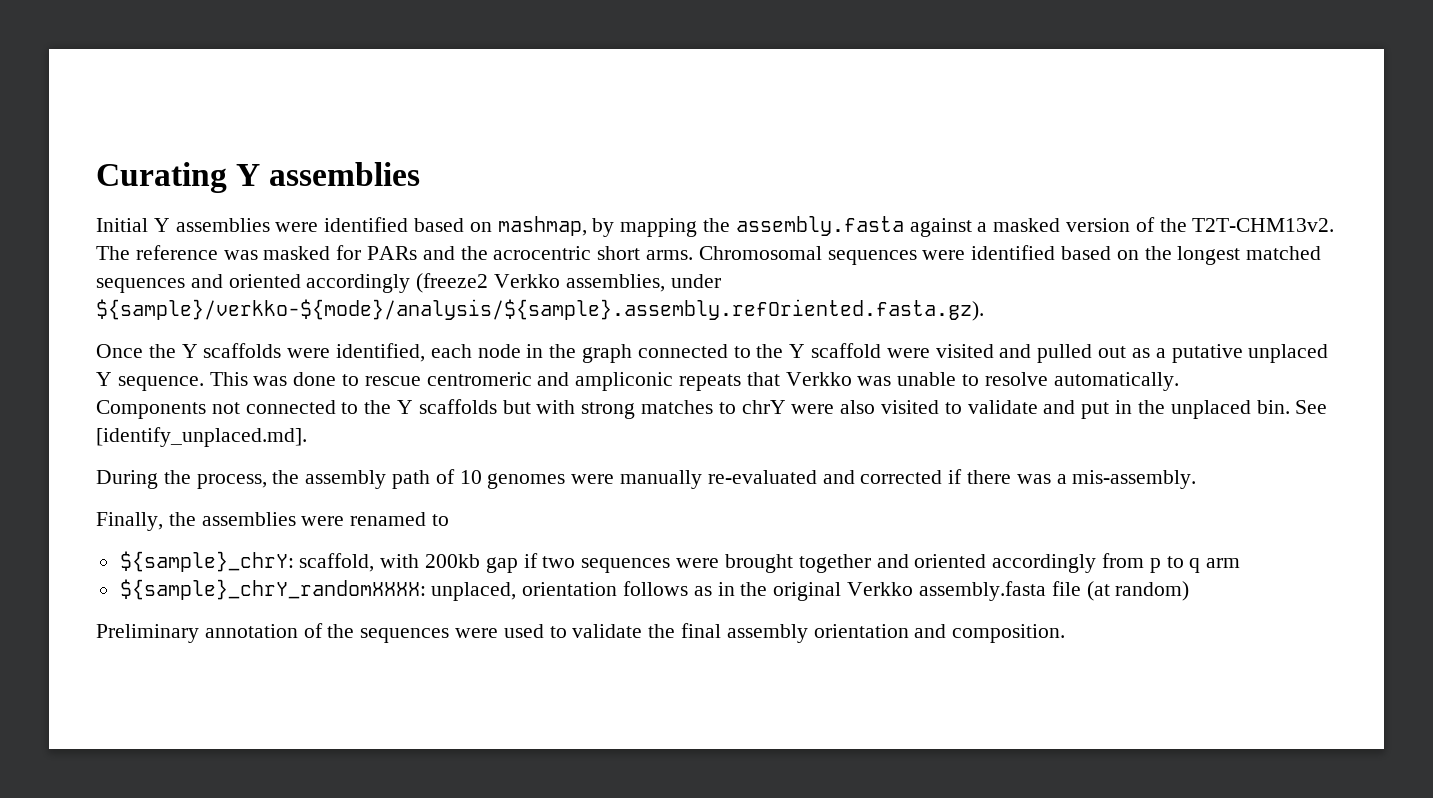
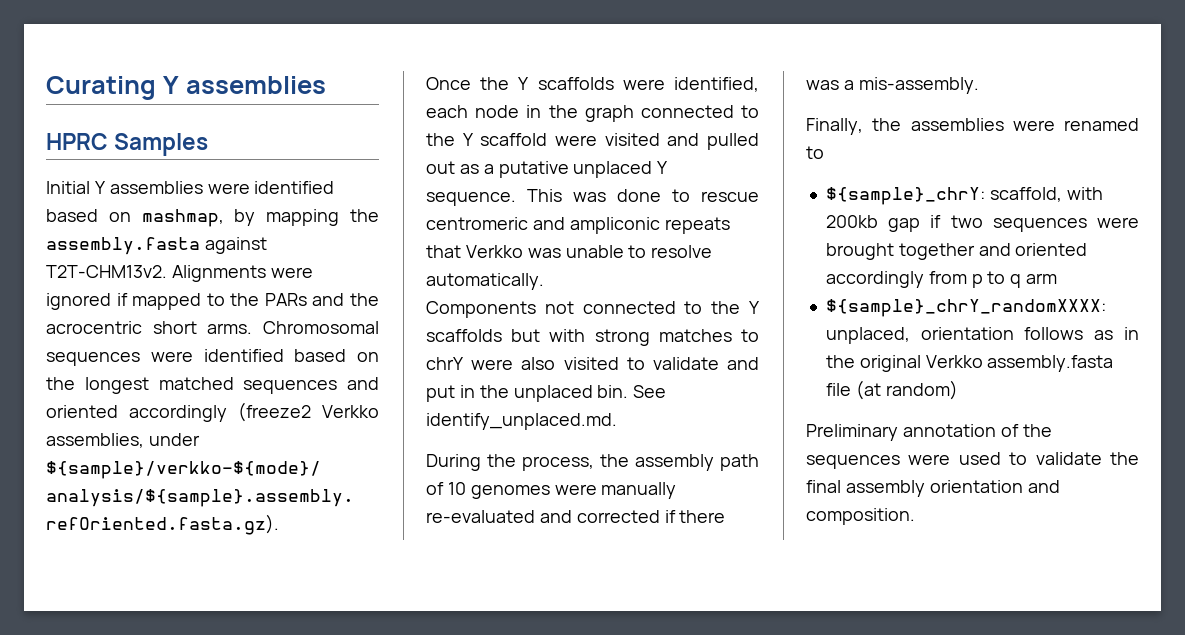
+ HPRC Samples
- Initial Y assemblies were identified based on mashmap, by mapping the assembly.fasta against a masked version of the T2T-CHM13v2. The reference was masked for PARs and the acrocentric short arms.
+ Initial Y assemblies were identified based on mashmap, by mapping the assembly.fasta against T2T-CHM13v2. Alignments were ignored if mapped to the PARs and the acrocentric short arms.
- See [identify_unplaced.md].
+ See identify_unplaced.md.

